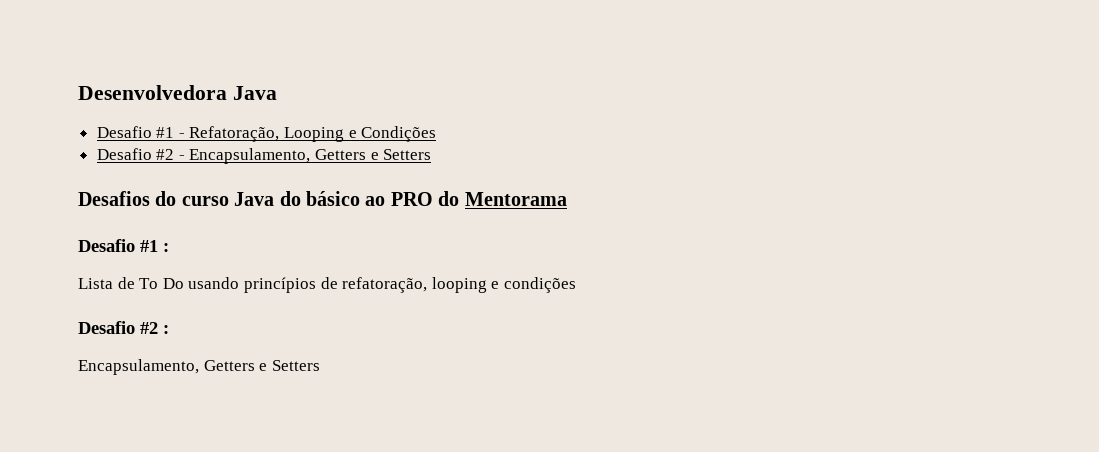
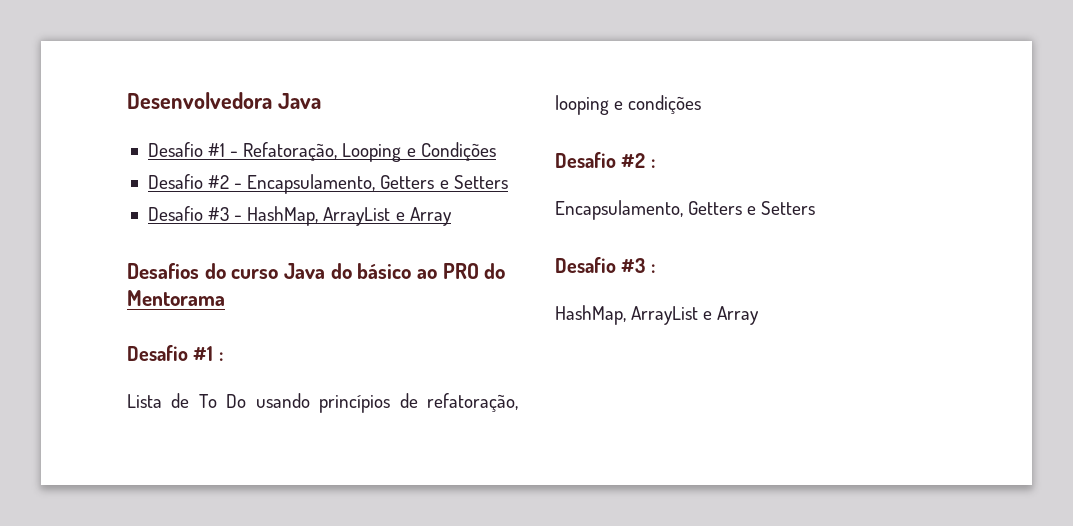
+ Desafio #3 - HashMap, ArrayList e Array
+ Desafio #3 :
+ HashMap, ArrayList e Array

